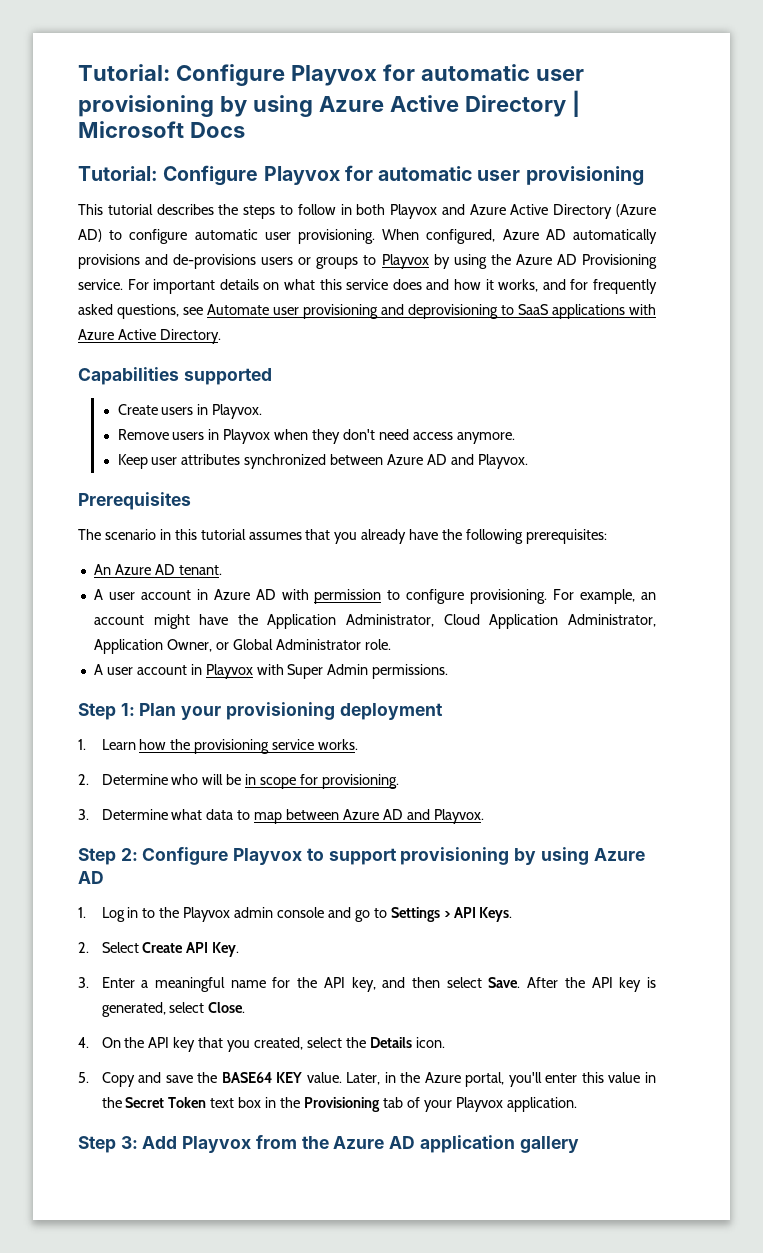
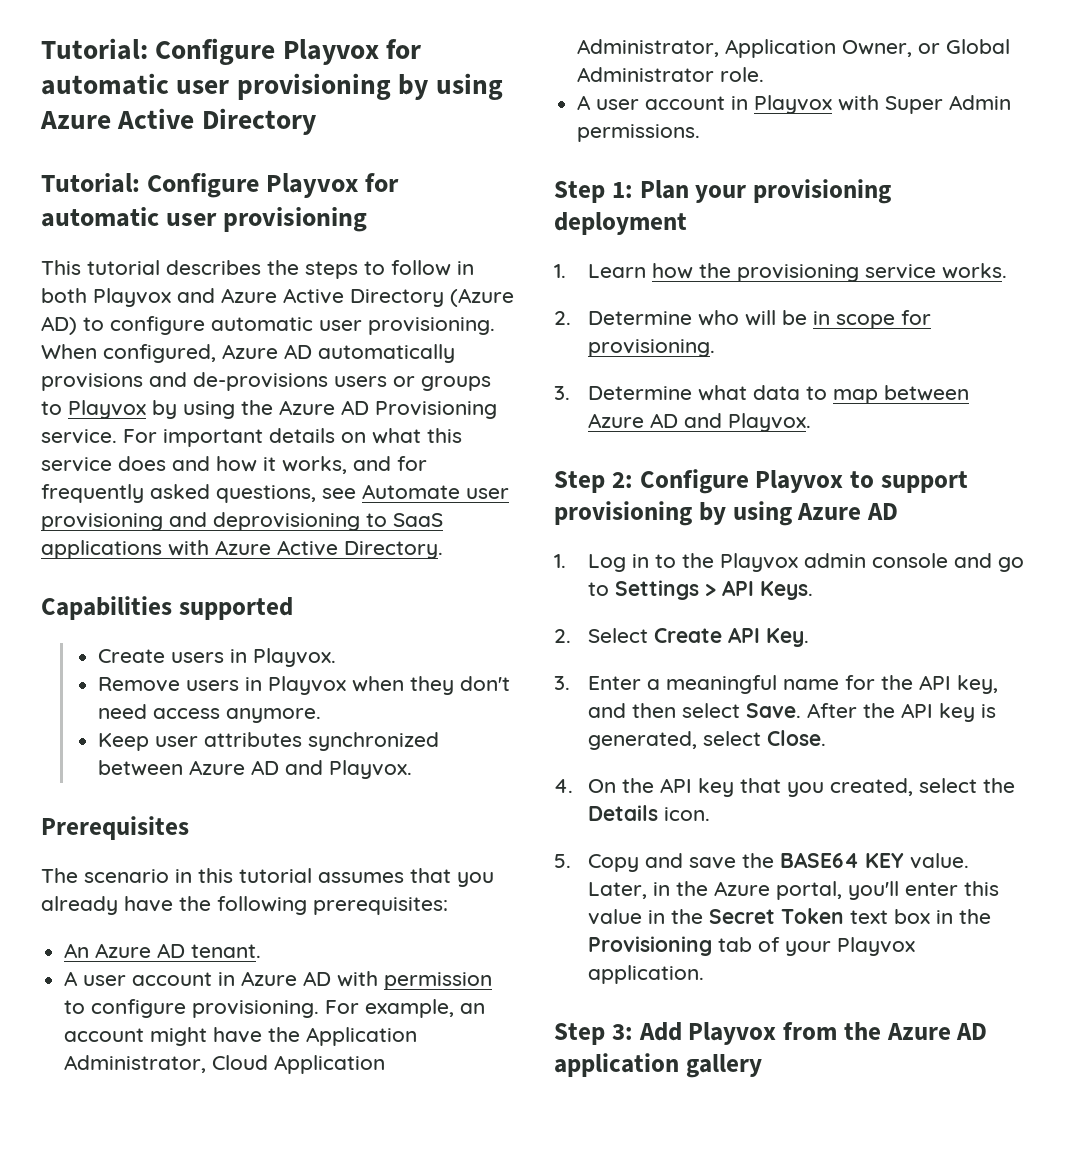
- Tutorial: Configure Playvox for automatic user provisioning by using Azure Active Directory | Microsoft Docs
+ Tutorial: Configure Playvox for automatic user provisioning by using Azure Active Directory

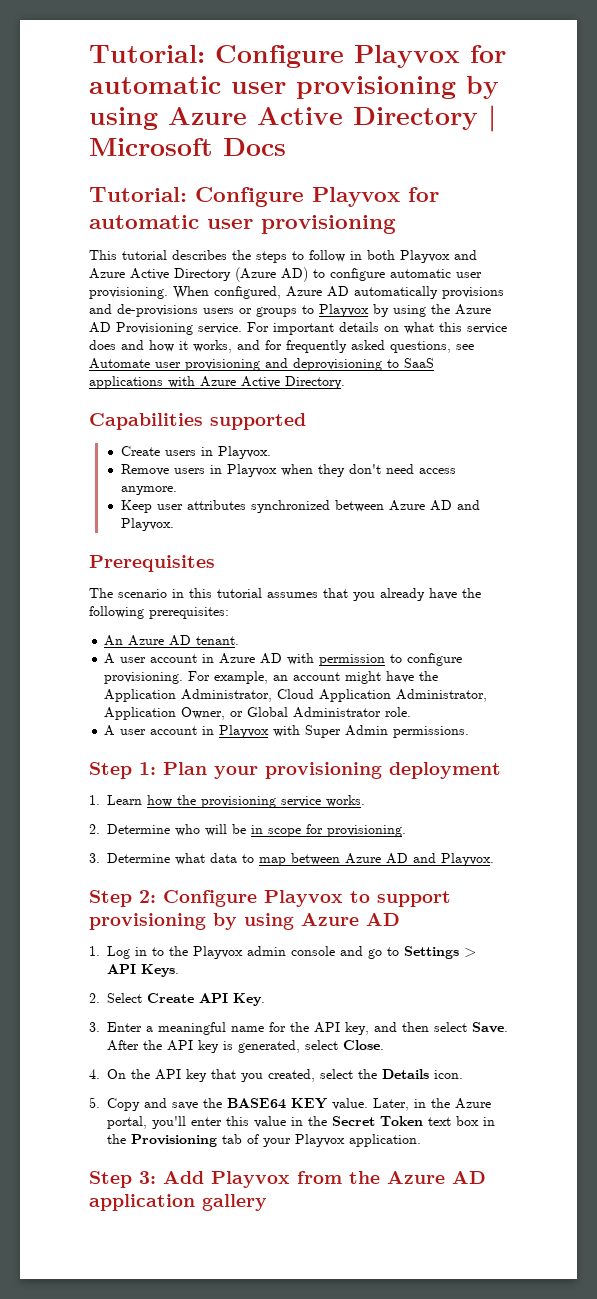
- Tutorial: Configure Playvox for automatic user provisioning by using Azure Active Directory
+ Tutorial: Configure Playvox for automatic user provisioning by using Azure Active Directory | Microsoft Docs

